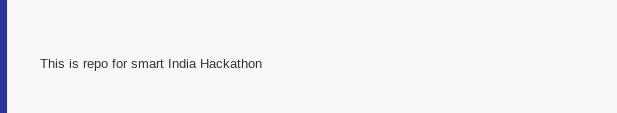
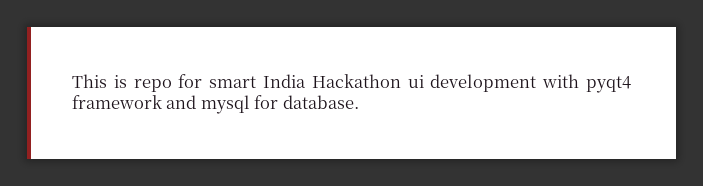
- This is repo for smart India Hackathon
+ This is repo for smart India Hackathon ui development with pyqt4 framework and mysql for database.

